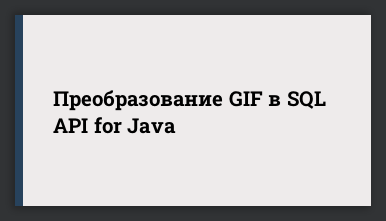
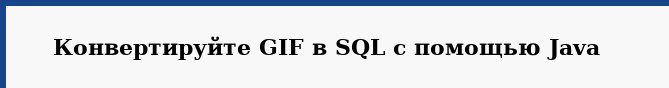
- Преобразование GIF в SQL API for Java
+ Конвертируйте GIF в SQL с помощью Java

